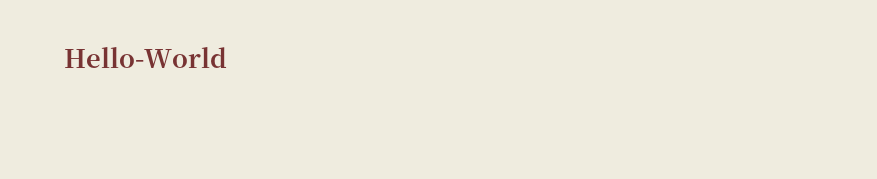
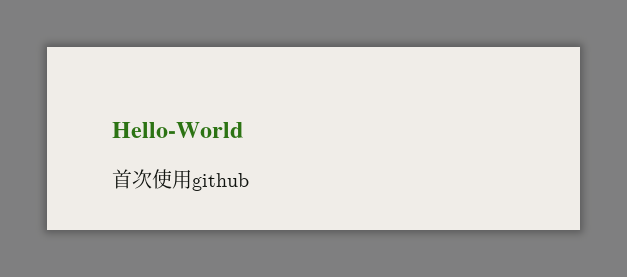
+ 首次使用github

